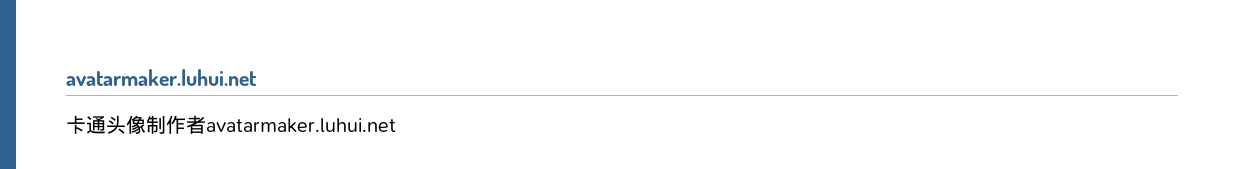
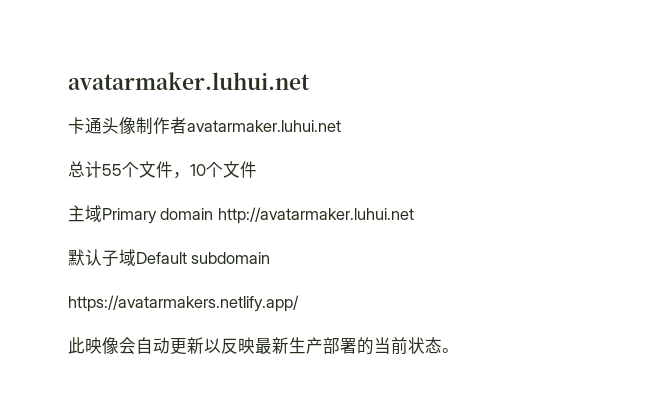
+ 总计55个文件，10个文件
+ 主域Primary domain http://avatarmaker.luhui.net
+ 默认子域Default subdomain
+ https://avatarmakers.netlify.app/
+ 此映像会自动更新以反映最新生产部署的当前状态。

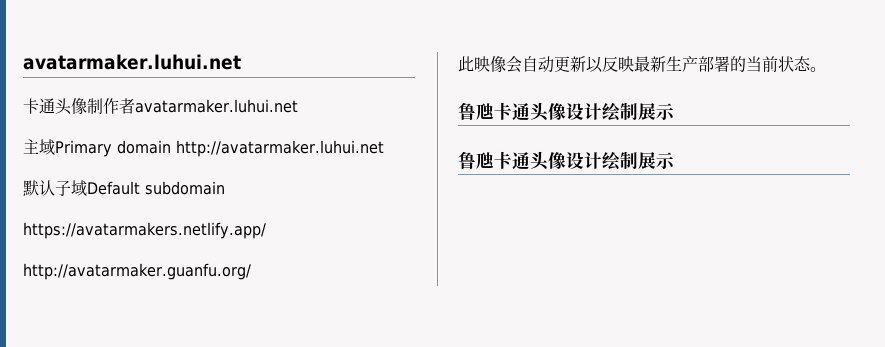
- 总计55个文件，10个文件
+ http://avatarmaker.guanfu.org/
  此映像会自动更新以反映最新生产部署的当前状态。
+ 鲁虺卡通头像设计绘制展示
+ 鲁虺卡通头像设计绘制展示

